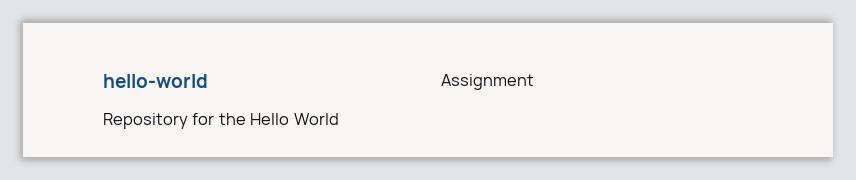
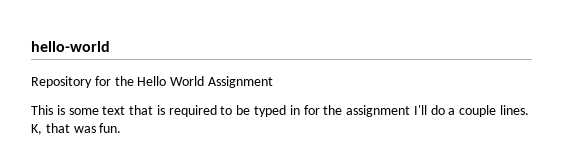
+ This is some text that is required to be typed in for the assignment I'll do a couple lines. K, that was fun.

